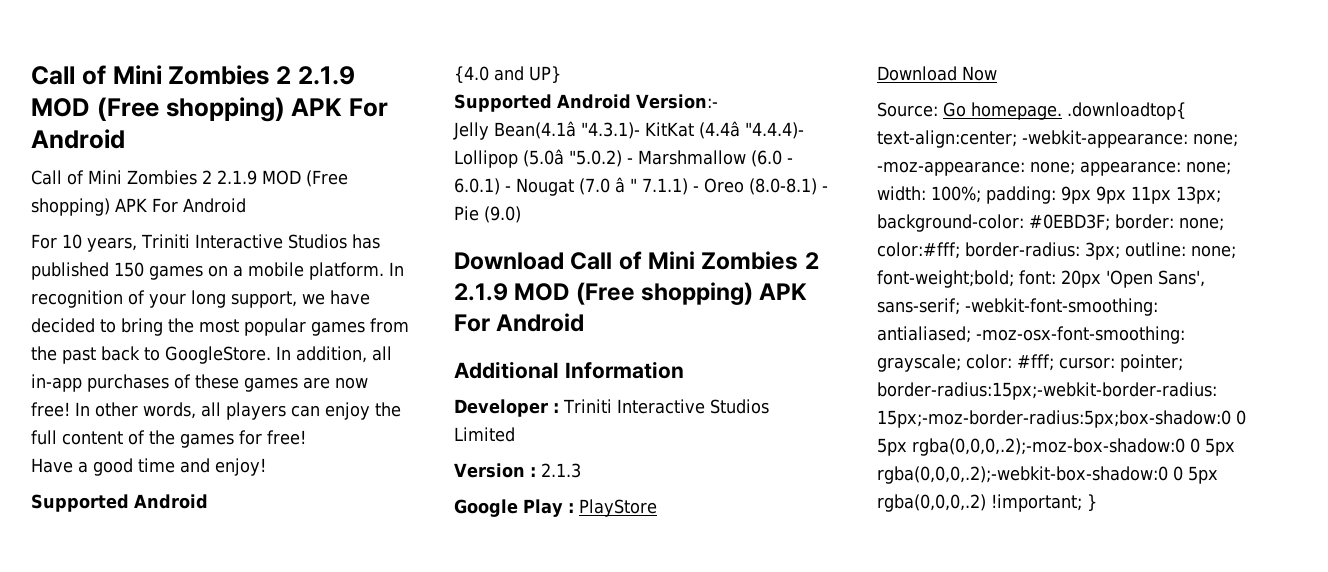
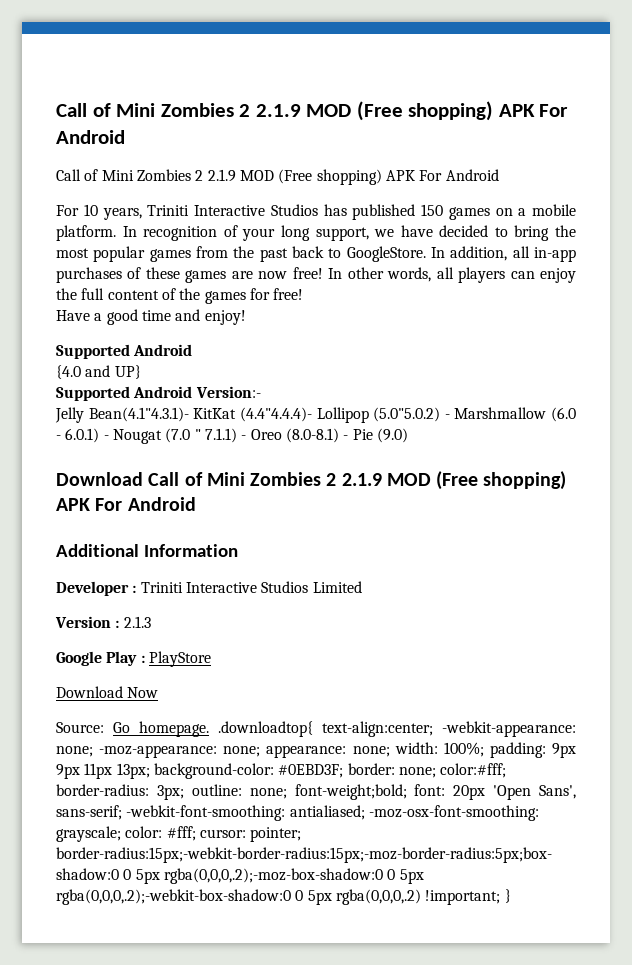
- Jelly Bean(4.1â "4.3.1)- KitKat (4.4â "4.4.4)- Lollipop (5.0â "5.0.2) - Marshmallow (6.0 - 6.0.1) - Nougat (7.0 â " 7.1.1) - Oreo (8.0-8.1) - Pie (9.0)
+ Jelly Bean(4.1"4.3.1)- KitKat (4.4"4.4.4)- Lollipop (5.0"5.0.2) - Marshmallow (6.0 - 6.0.1) - Nougat (7.0 " 7.1.1) - Oreo (8.0-8.1) - Pie (9.0)

